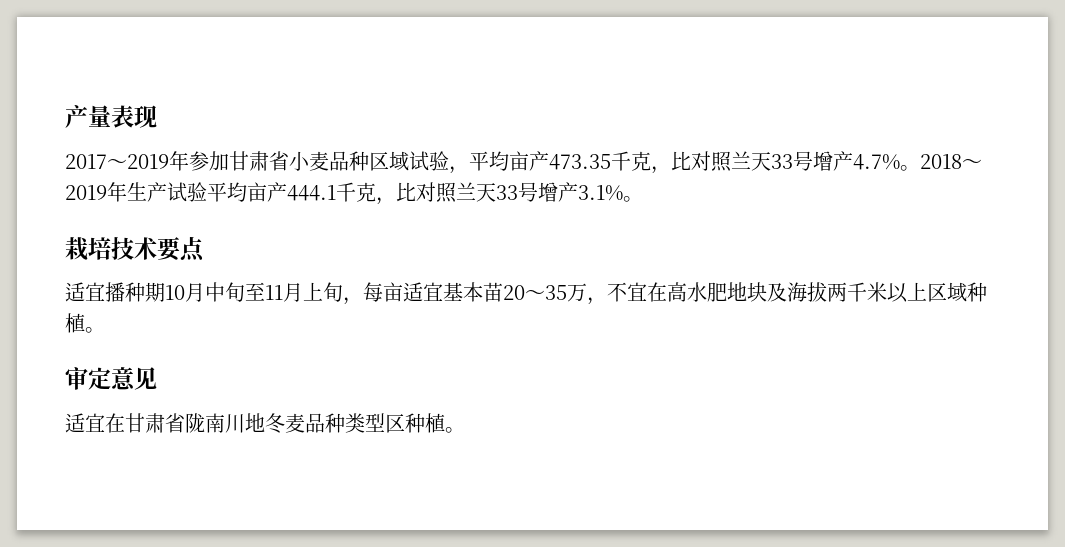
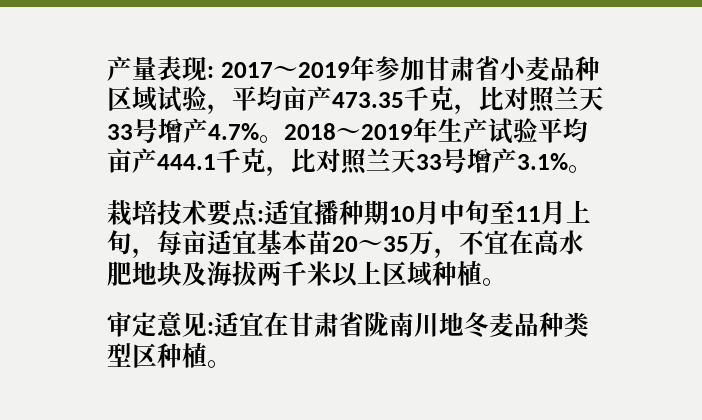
- 产量表现
- 2017～2019年参加甘肃省小麦品种区域试验，平均亩产473.35千克，比对照兰天33号增产4.7%。
+ 产量表现: 2017～2019年参加甘肃省小麦品种区域试验，平均亩产473.35千克，比对照兰天33号增产4.7%。
- 栽培技术要点
- 适宜播种期10月中旬至11月上旬，每亩适宜基本苗20～35万，不宜在高水肥地块及海拔两千米以上区域种植。
+ 栽培技术要点:适宜播种期10月中旬至11月上旬，每亩适宜基本苗20～35万，不宜在高水肥地块及海拔两千米以上区域种植。
- 审定意见
- 适宜在甘肃省陇南川地冬麦品种类型区种植。
+ 审定意见:适宜在甘肃省陇南川地冬麦品种类型区种植。

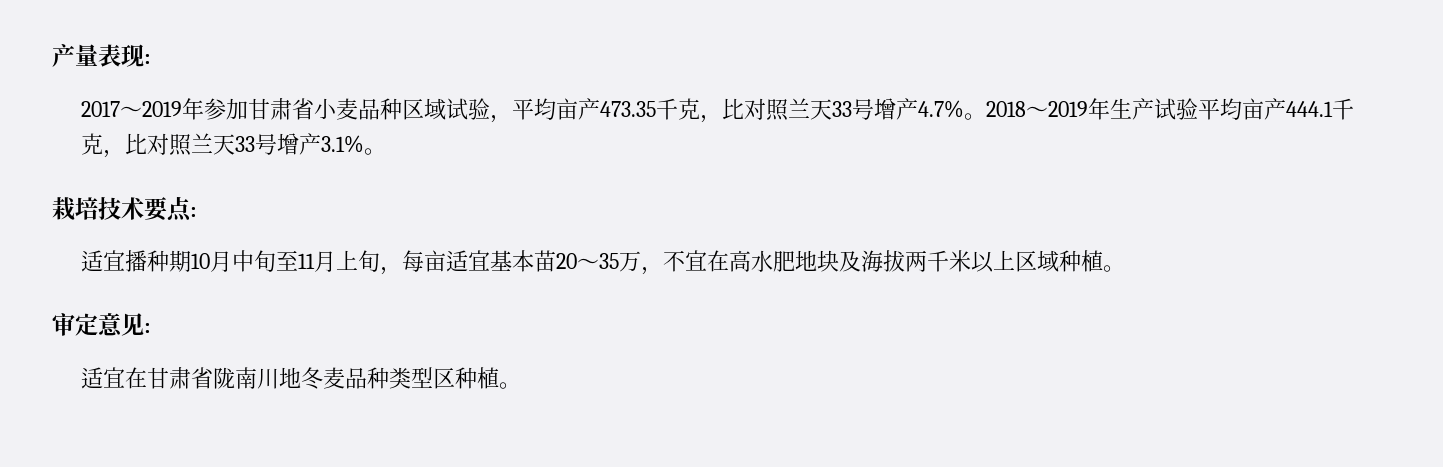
- 产量表现: 2017～2019年参加甘肃省小麦品种区域试验，平均亩产473.35千克，比对照兰天33号增产4.7%。
+ 产量表现:
+ 2017～2019年参加甘肃省小麦品种区域试验，平均亩产473.35千克，比对照兰天33号增产4.7%。
- 栽培技术要点:适宜播种期10月中旬至11月上旬，每亩适宜基本苗20～35万，不宜在高水肥地块及海拔两千米以上区域种植。
+ 栽培技术要点:
+ 适宜播种期10月中旬至11月上旬，每亩适宜基本苗20～35万，不宜在高水肥地块及海拔两千米以上区域种植。
- 审定意见:适宜在甘肃省陇南川地冬麦品种类型区种植。
+ 审定意见:
+ 适宜在甘肃省陇南川地冬麦品种类型区种植。

